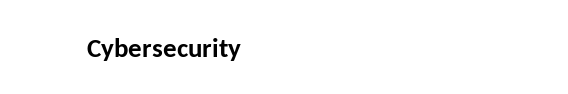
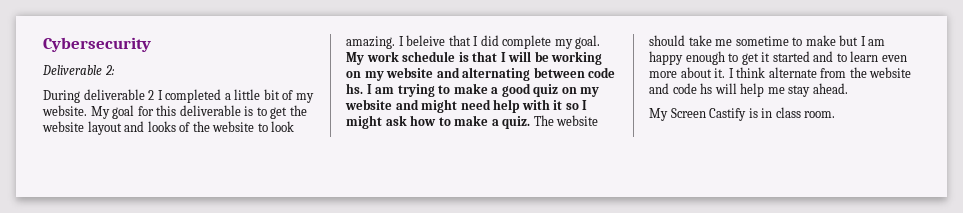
+ Deliverable 2:
+ During deliverable 2 I completed a little bit of my website. My goal for this deliverable is to get the website layout and looks of the website to look amazing. I beleive that I did complete my goal. My work schedule is that I will be working on my website and alternating between code hs. I am trying to make a good quiz on my website and might need help with it so I might ask how to make a quiz. The website should take me sometime to make but I am happy enough to get it started and to learn even more about it. I think alternate from the website and code hs will help me stay ahead.
+ My Screen Castify is in class room.

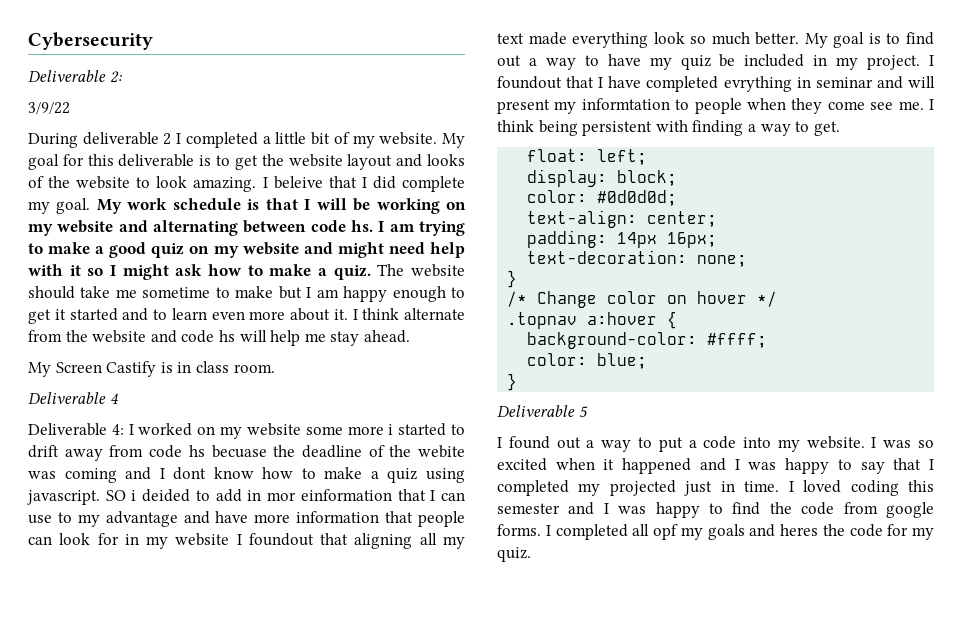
+ 3/9/22
+ Deliverable 4
+ Deliverable 4: I worked on my website some more i started to drift away from code hs becuase the deadline of the webite was coming and I dont know how to make a quiz using javascript. SO i deided to add in mor einformation that I can use to my advantage and have more information that people can look for in my website I foundout that aligning all my text made everything look so much better. My goal is to find out a way to have my quiz be included in my project. I foundout that I have completed evrything in seminar and will present my informtation to people when they come see me. I think being persistent with finding a way to get.
+ float: left;
+ display: block;
+ color: #0d0d0d;
+ text-align: center;
+ padding: 14px 16px;
+ text-decoration: none;
+ }
+ /* Change color on hover */
+ .topnav a:hover {
+ background-color: #ffff;
+ color: blue;
+ }
+ Deliverable 5
+ I found out a way to put a code into my website. I was so excited when it happened and I was happy to say that I completed my projected just in time. I loved coding this semester and I was happy to find the code from google forms. I completed all opf my goals and heres the code for my quiz.

